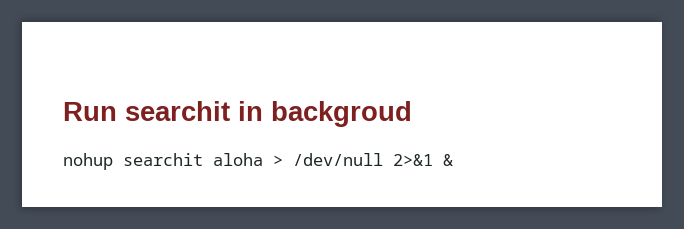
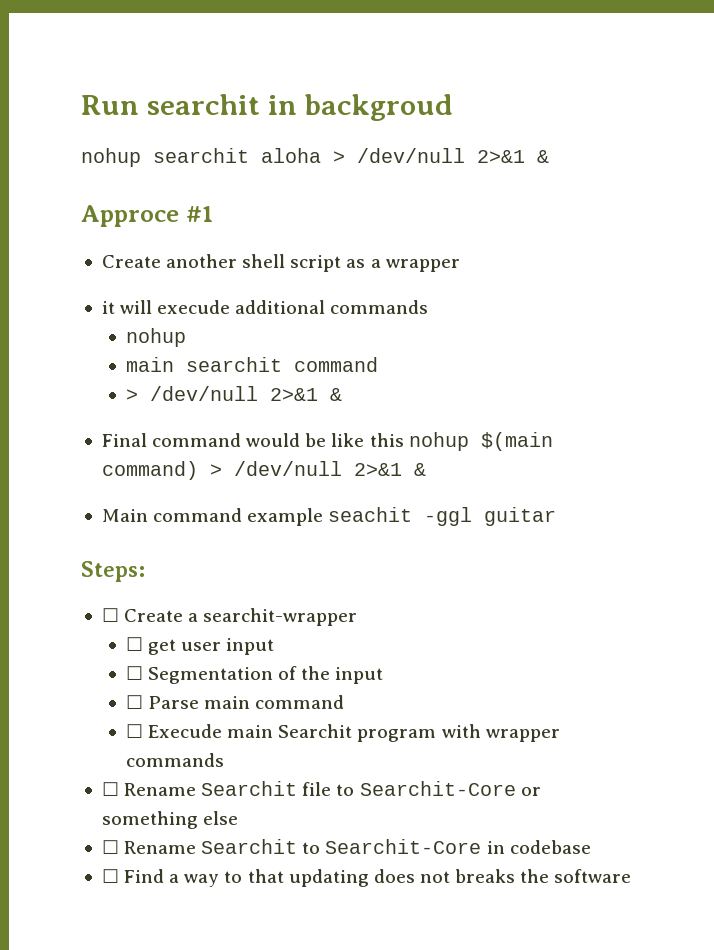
+ Approce #1
+ Create another shell script as a wrapper
+ it will execude additional commands
+ nohup
+ main searchit command
+ > /dev/null 2>&1 &
+ Final command would be like this nohup $(main command) > /dev/null 2>&1 &
+ Main command example seachit -ggl guitar
+ Steps:
+ ☐ Create a searchit-wrapper
+ ☐ get user input
+ ☐ Segmentation of the input
+ ☐ Parse main command
+ ☐ Execude main Searchit program with wrapper commands
+ ☐ Rename Searchit file to Searchit-Core or something else
+ ☐ Rename Searchit to Searchit-Core in codebase
+ ☐ Find a way to that updating does not breaks the software

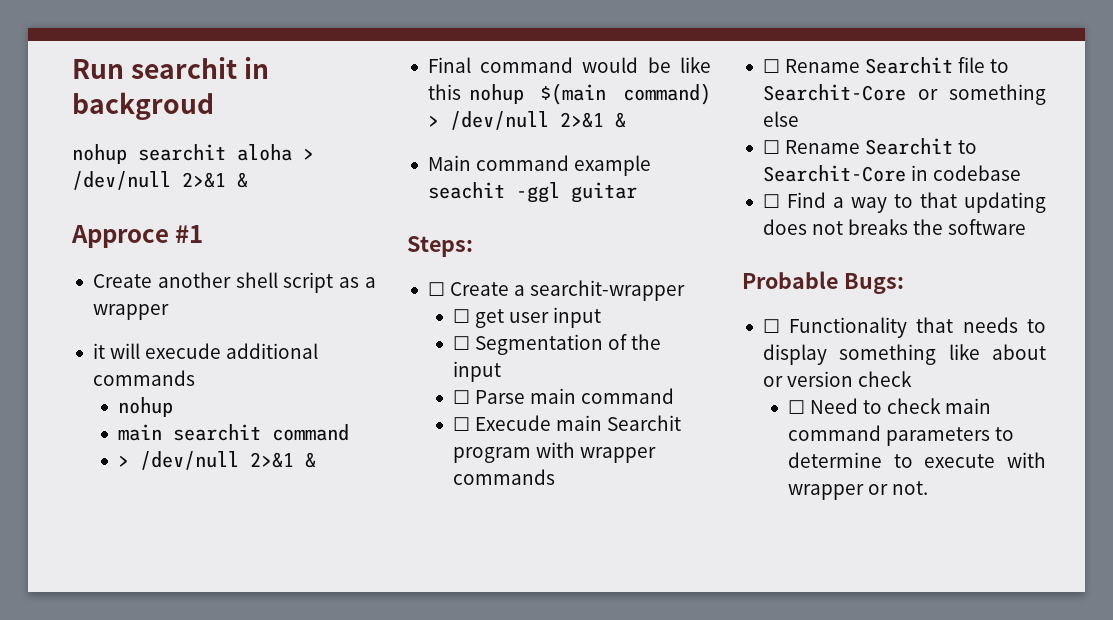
+ Probable Bugs:
+ ☐ Functionality that needs to display something like about or version check
+ ☐ Need to check main command parameters to determine to execute with wrapper or not.

